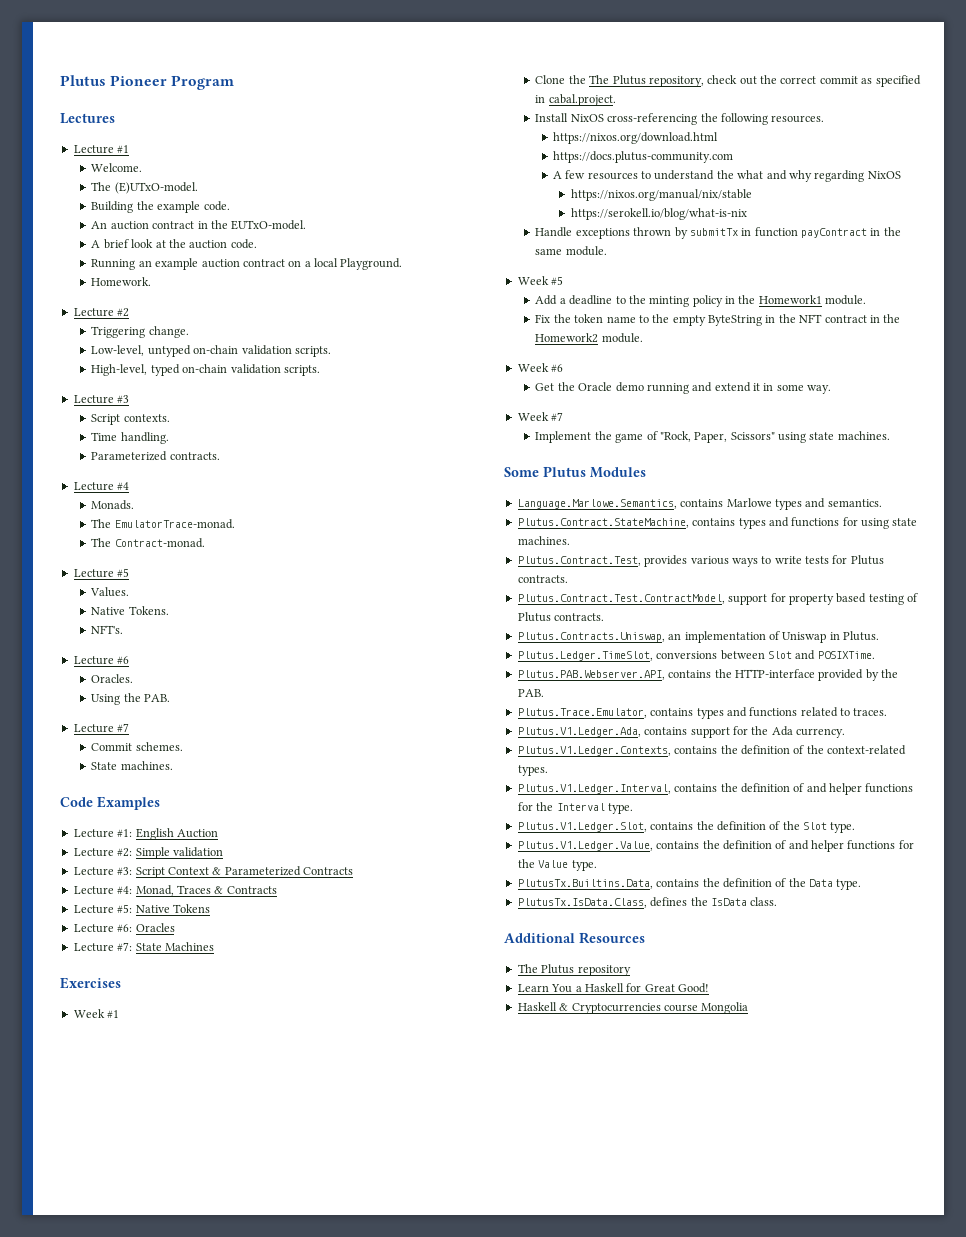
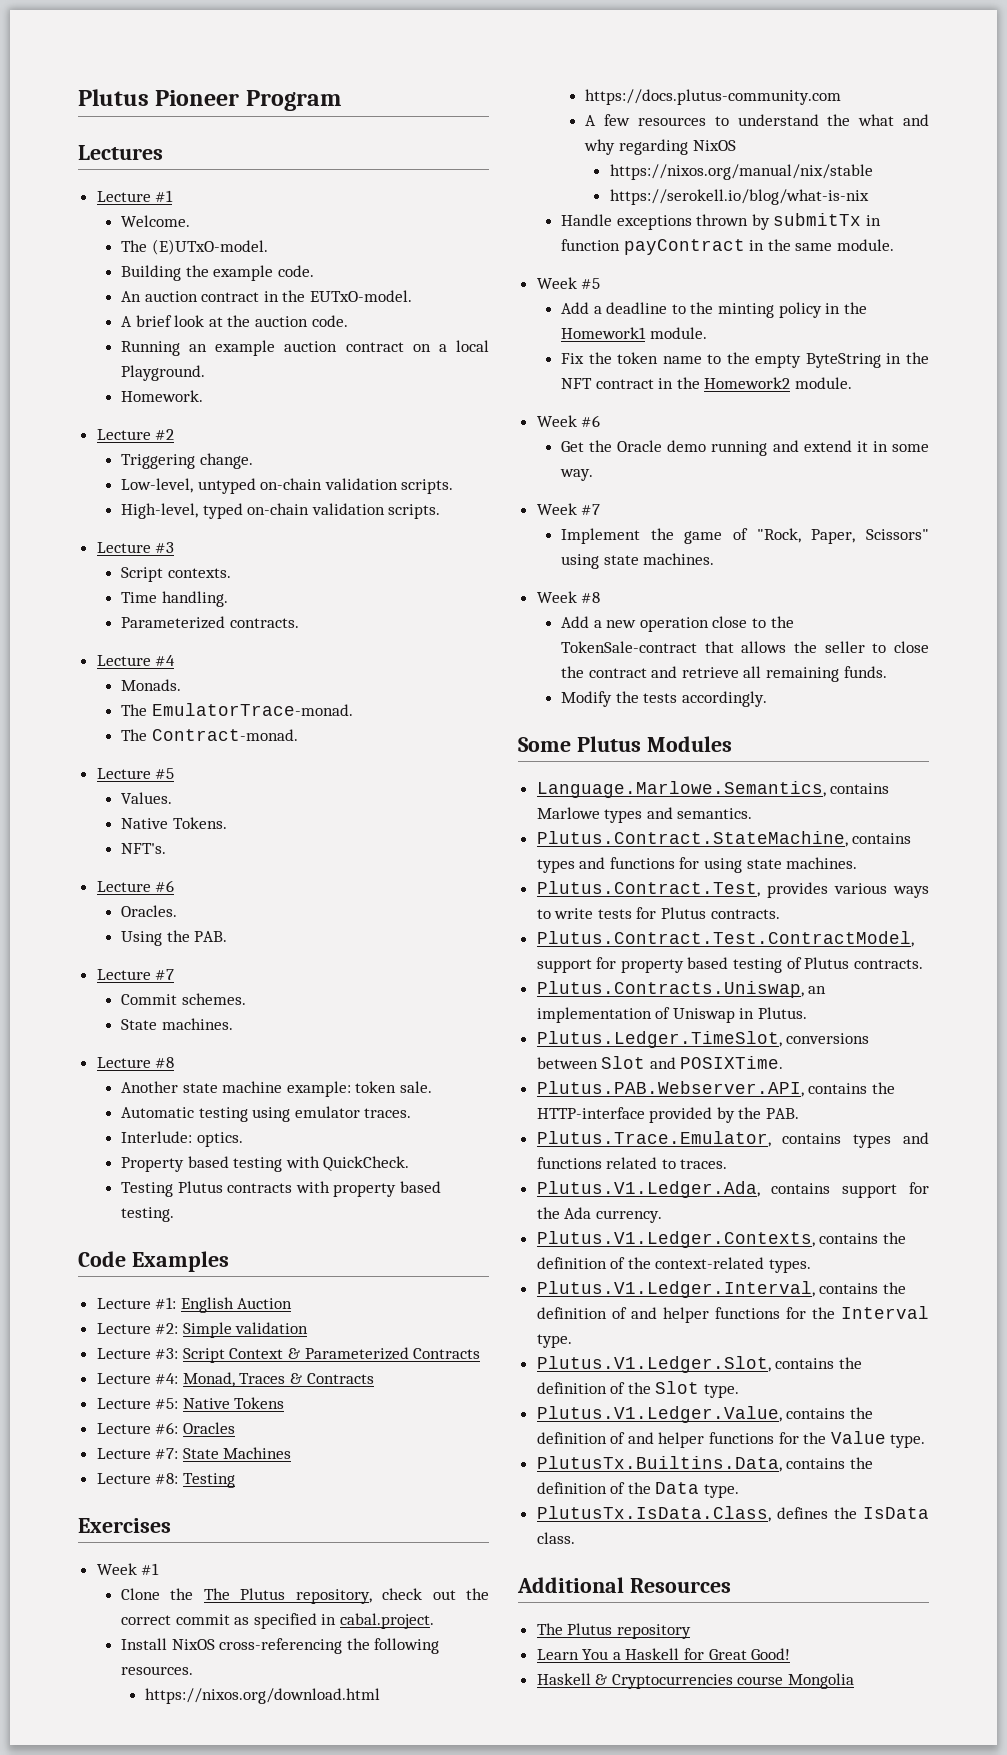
+ Lecture #8
+ Another state machine example: token sale.
+ Automatic testing using emulator traces.
+ Interlude: optics.
+ Property based testing with QuickCheck.
+ Testing Plutus contracts with property based testing.
+ Lecture #8: Testing
+ Week #8
+ Add a new operation close to the TokenSale-contract that allows the seller to close the contract and retrieve all remaining funds.
+ Modify the tests accordingly.

